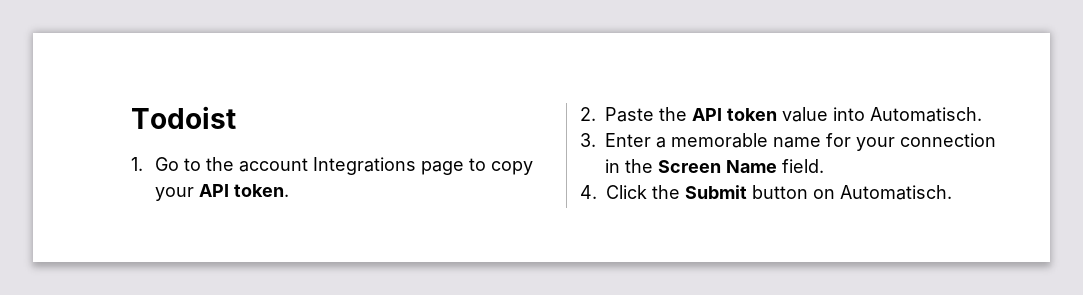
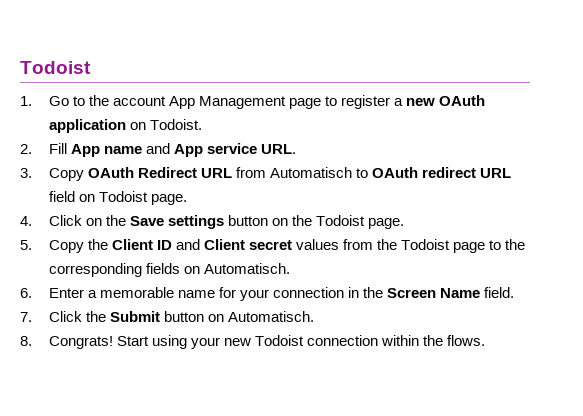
- 1. Go to the account Integrations page to copy your API token.
- 2. Paste the API token value into Automatisch.
- 3. Enter a memorable name for your connection in the Screen Name field.
+ 1. Go to the account App Management page to register a new OAuth application on Todoist.
+ 2. Fill App name and App service URL.
+ 3. Copy OAuth Redirect URL from Automatisch to OAuth redirect URL field on Todoist page.
+ 4. Click on the Save settings button on the Todoist page.
+ 5. Copy the Client ID and Client secret values from the Todoist page to the corresponding fields on Automatisch.
+ 6. Enter a memorable name for your connection in the Screen Name field.
- 4. Click the Submit button on Automatisch.
+ 7. Click the Submit button on Automatisch.
+ 8. Congrats! Start using your new Todoist connection within the flows.

